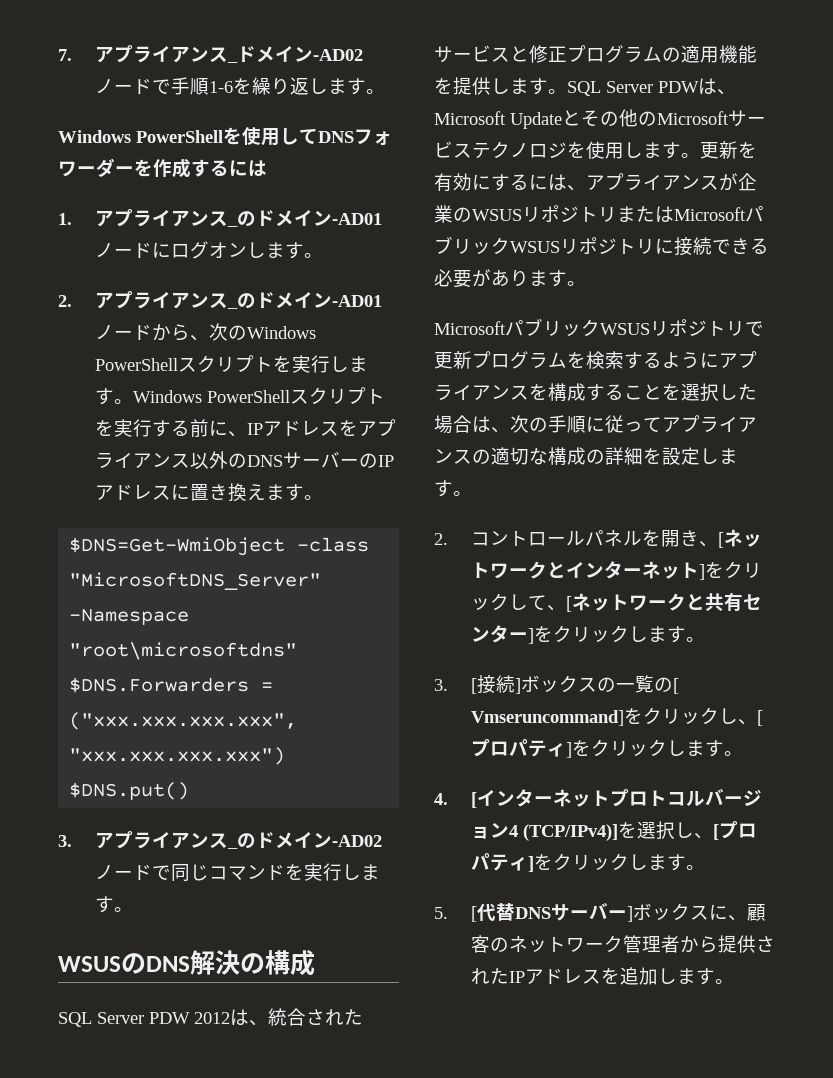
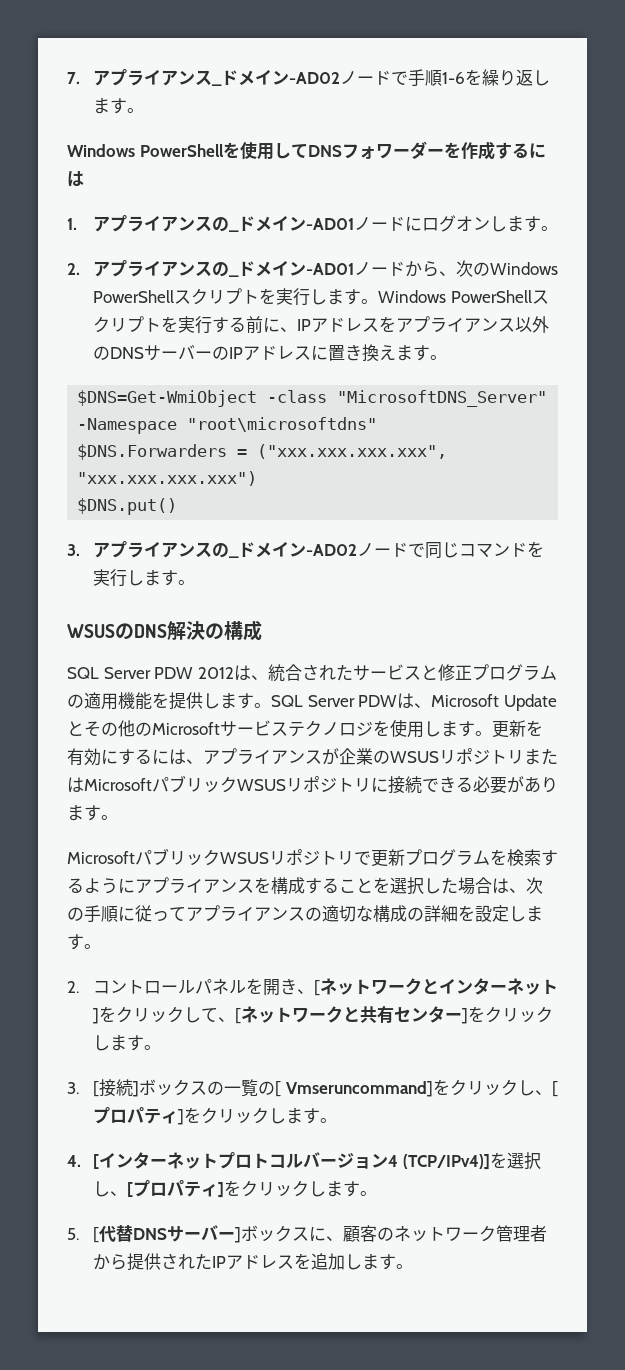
- 1.アプライアンス_のドメイン-AD01ノードにログオンします。
+ 1.アプライアンスの_ドメイン-AD01ノードにログオンします。
- 2.アプライアンス_のドメイン-AD01ノードから、次のWindows PowerShellスクリプトを実行します。
+ 2.アプライアンスの_ドメイン-AD01ノードから、次のWindows PowerShellスクリプトを実行します。
- 3.アプライアンス_のドメイン-AD02ノードで同じコマンドを実行します。
+ 3.アプライアンスの_ドメイン-AD02ノードで同じコマンドを実行します。

